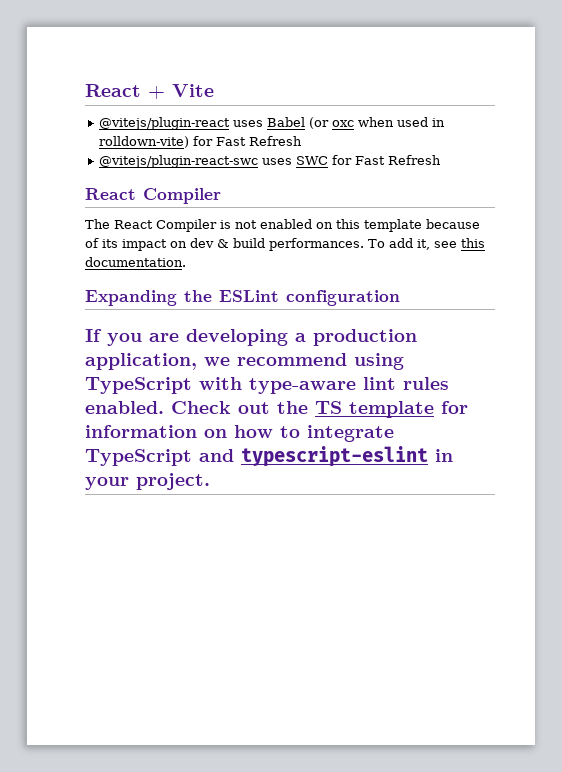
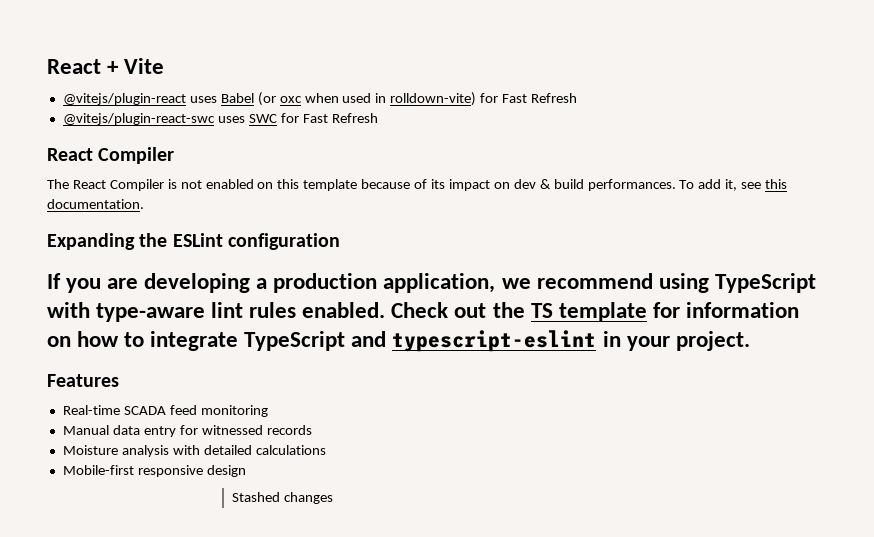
+ Features
+ Real-time SCADA feed monitoring
+ Manual data entry for witnessed records
+ Moisture analysis with detailed calculations
+ Mobile-first responsive design
+ Stashed changes

